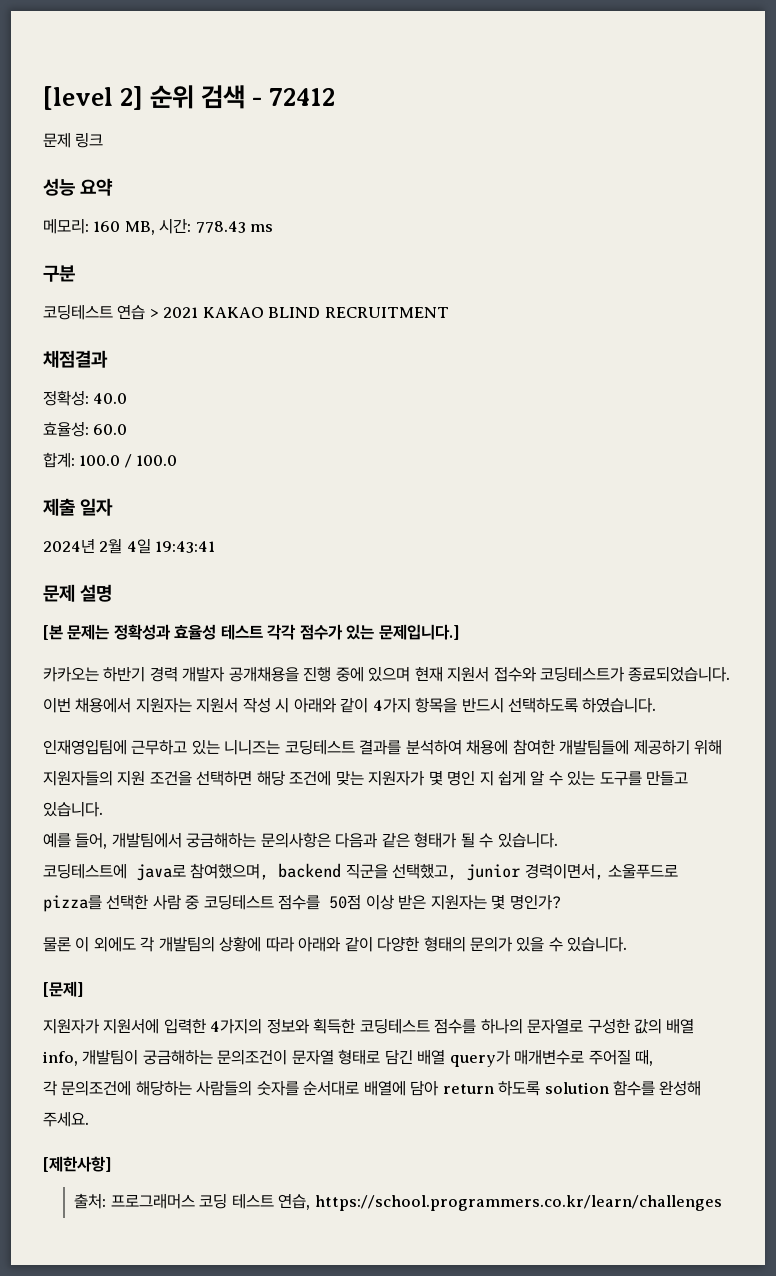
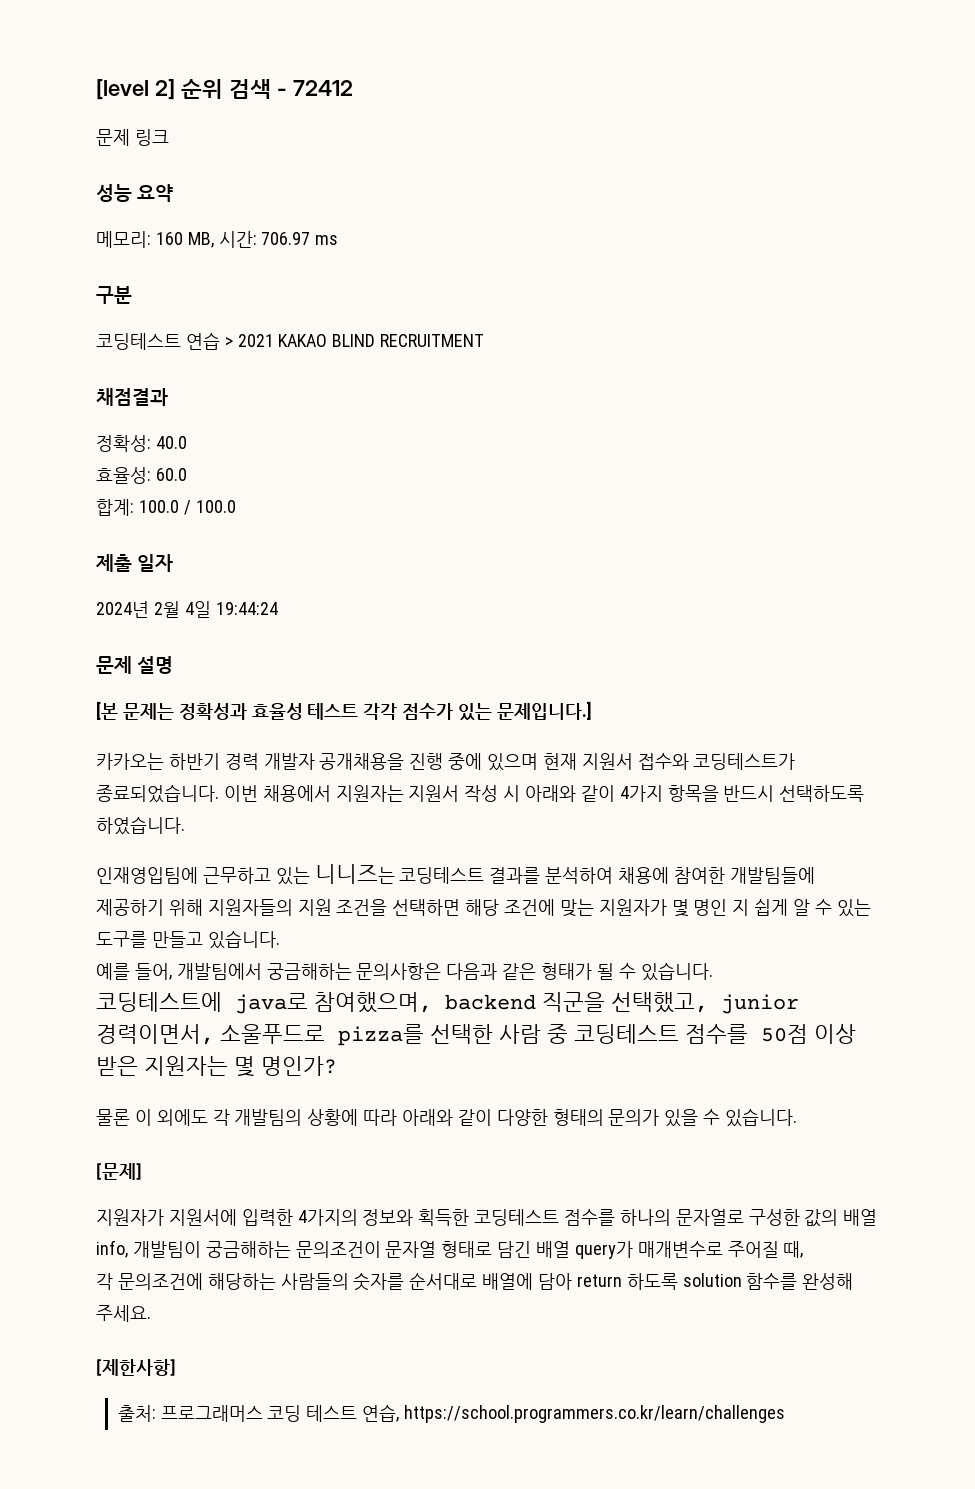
- 메모리: 160 MB, 시간: 778.43 ms
+ 메모리: 160 MB, 시간: 706.97 ms
- 2024년 2월 4일 19:43:41
+ 2024년 2월 4일 19:44:24

